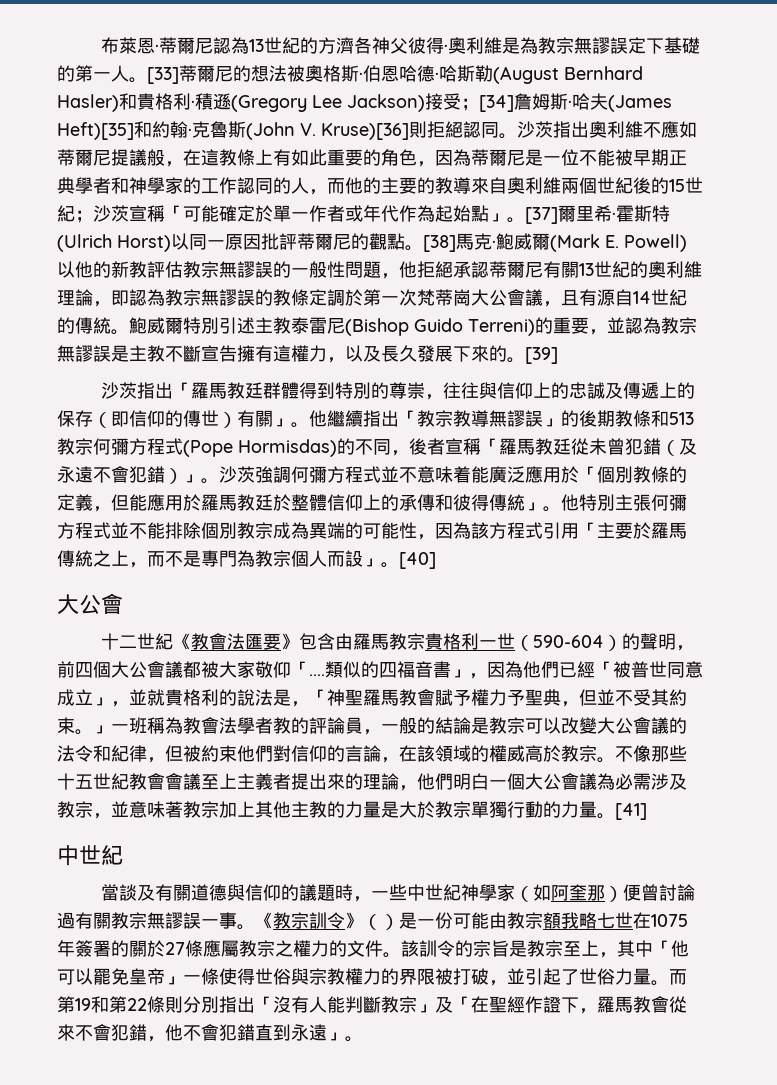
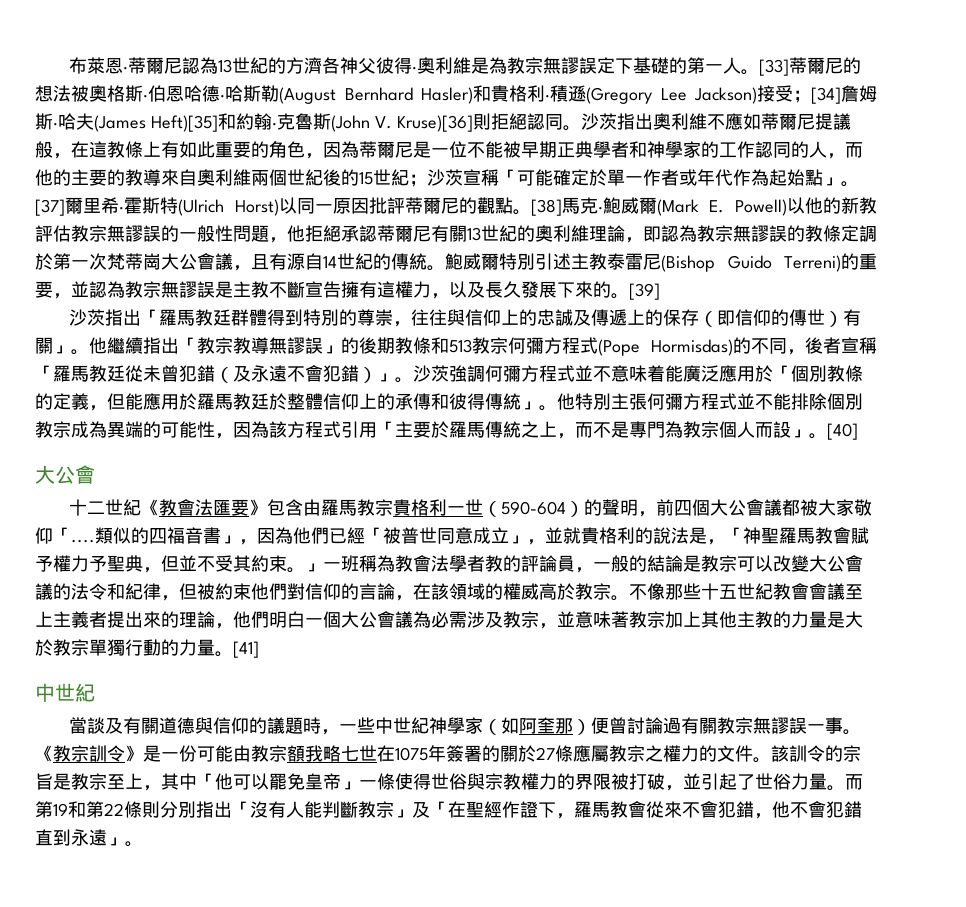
- 《教宗訓令》（）是一份可能由教宗額我略七世在1075年簽署的關於27條應屬教宗之權力的文件。
+ 《教宗訓令》是一份可能由教宗額我略七世在1075年簽署的關於27條應屬教宗之權力的文件。

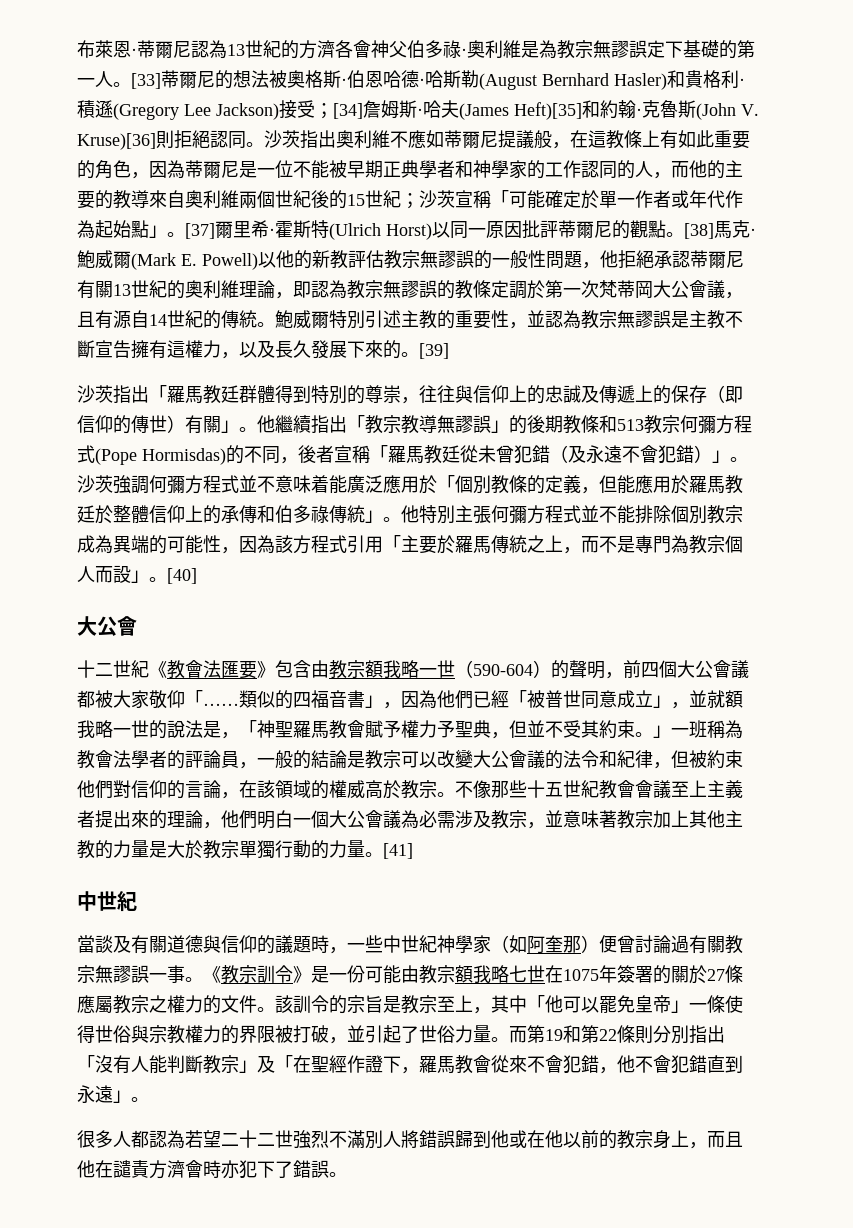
- 布萊恩·蒂爾尼認為13世紀的方濟各神父彼得·奧利維是為教宗無謬誤定下基礎的第一人。
+ 布萊恩·蒂爾尼認為13世紀的方濟各會神父伯多祿·奧利維是為教宗無謬誤定下基礎的第一人。
- [38]馬克·鮑威爾(Mark E. Powell)以他的新教評估教宗無謬誤的一般性問題，他拒絕承認蒂爾尼有關13世紀的奧利維理論，即認為教宗無謬誤的教條定調於第一次梵蒂崗大公會議，且有源自14世紀的傳統。
+ [38]馬克·鮑威爾(Mark E. Powell)以他的新教評估教宗無謬誤的一般性問題，他拒絕承認蒂爾尼有關13世紀的奧利維理論，即認為教宗無謬誤的教條定調於第一次梵蒂岡大公會議，且有源自14世紀的傳統。
- 鮑威爾特別引述主教泰雷尼(Bishop Guido Terreni)的重要，並認為教宗無謬誤是主教不斷宣告擁有這權力，以及長久發展下來的。
+ 鮑威爾特別引述主教的重要性，並認為教宗無謬誤是主教不斷宣告擁有這權力，以及長久發展下來的。
- 沙茨強調何彌方程式並不意味着能廣泛應用於「個別教條的定義，但能應用於羅馬教廷於整體信仰上的承傳和彼得傳統」。
+ 沙茨強調何彌方程式並不意味着能廣泛應用於「個別教條的定義，但能應用於羅馬教廷於整體信仰上的承傳和伯多祿傳統」。
- 十二世紀《教會法匯要》包含由羅馬教宗貴格利一世（590-604）的聲明，前四個大公會議都被大家敬仰「....
+ 十二世紀《教會法匯要》包含由教宗額我略一世（590-604）的聲明，前四個大公會議都被大家敬仰「……
- 類似的四福音書」，因為他們已經「被普世同意成立」，並就貴格利的說法是，「神聖羅馬教會賦予權力予聖典，但並不受其約束。」一班稱為教會法學者教的評論員，一般的結論是教宗可以改變大公會議的法令和紀律，但被約束他們對信仰的言論，在該領域的權威高於教宗。
+ 類似的四福音書」，因為他們已經「被普世同意成立」，並就額我略一世的說法是，「神聖羅馬教會賦予權力予聖典，但並不受其約束。」一班稱為教會法學者的評論員，一般的結論是教宗可以改變大公會議的法令和紀律，但被約束他們對信仰的言論，在該領域的權威高於教宗。
+ 很多人都認為若望二十二世強烈不滿別人將錯誤歸到他或在他以前的教宗身上，而且他在譴責方濟會時亦犯下了錯誤。

